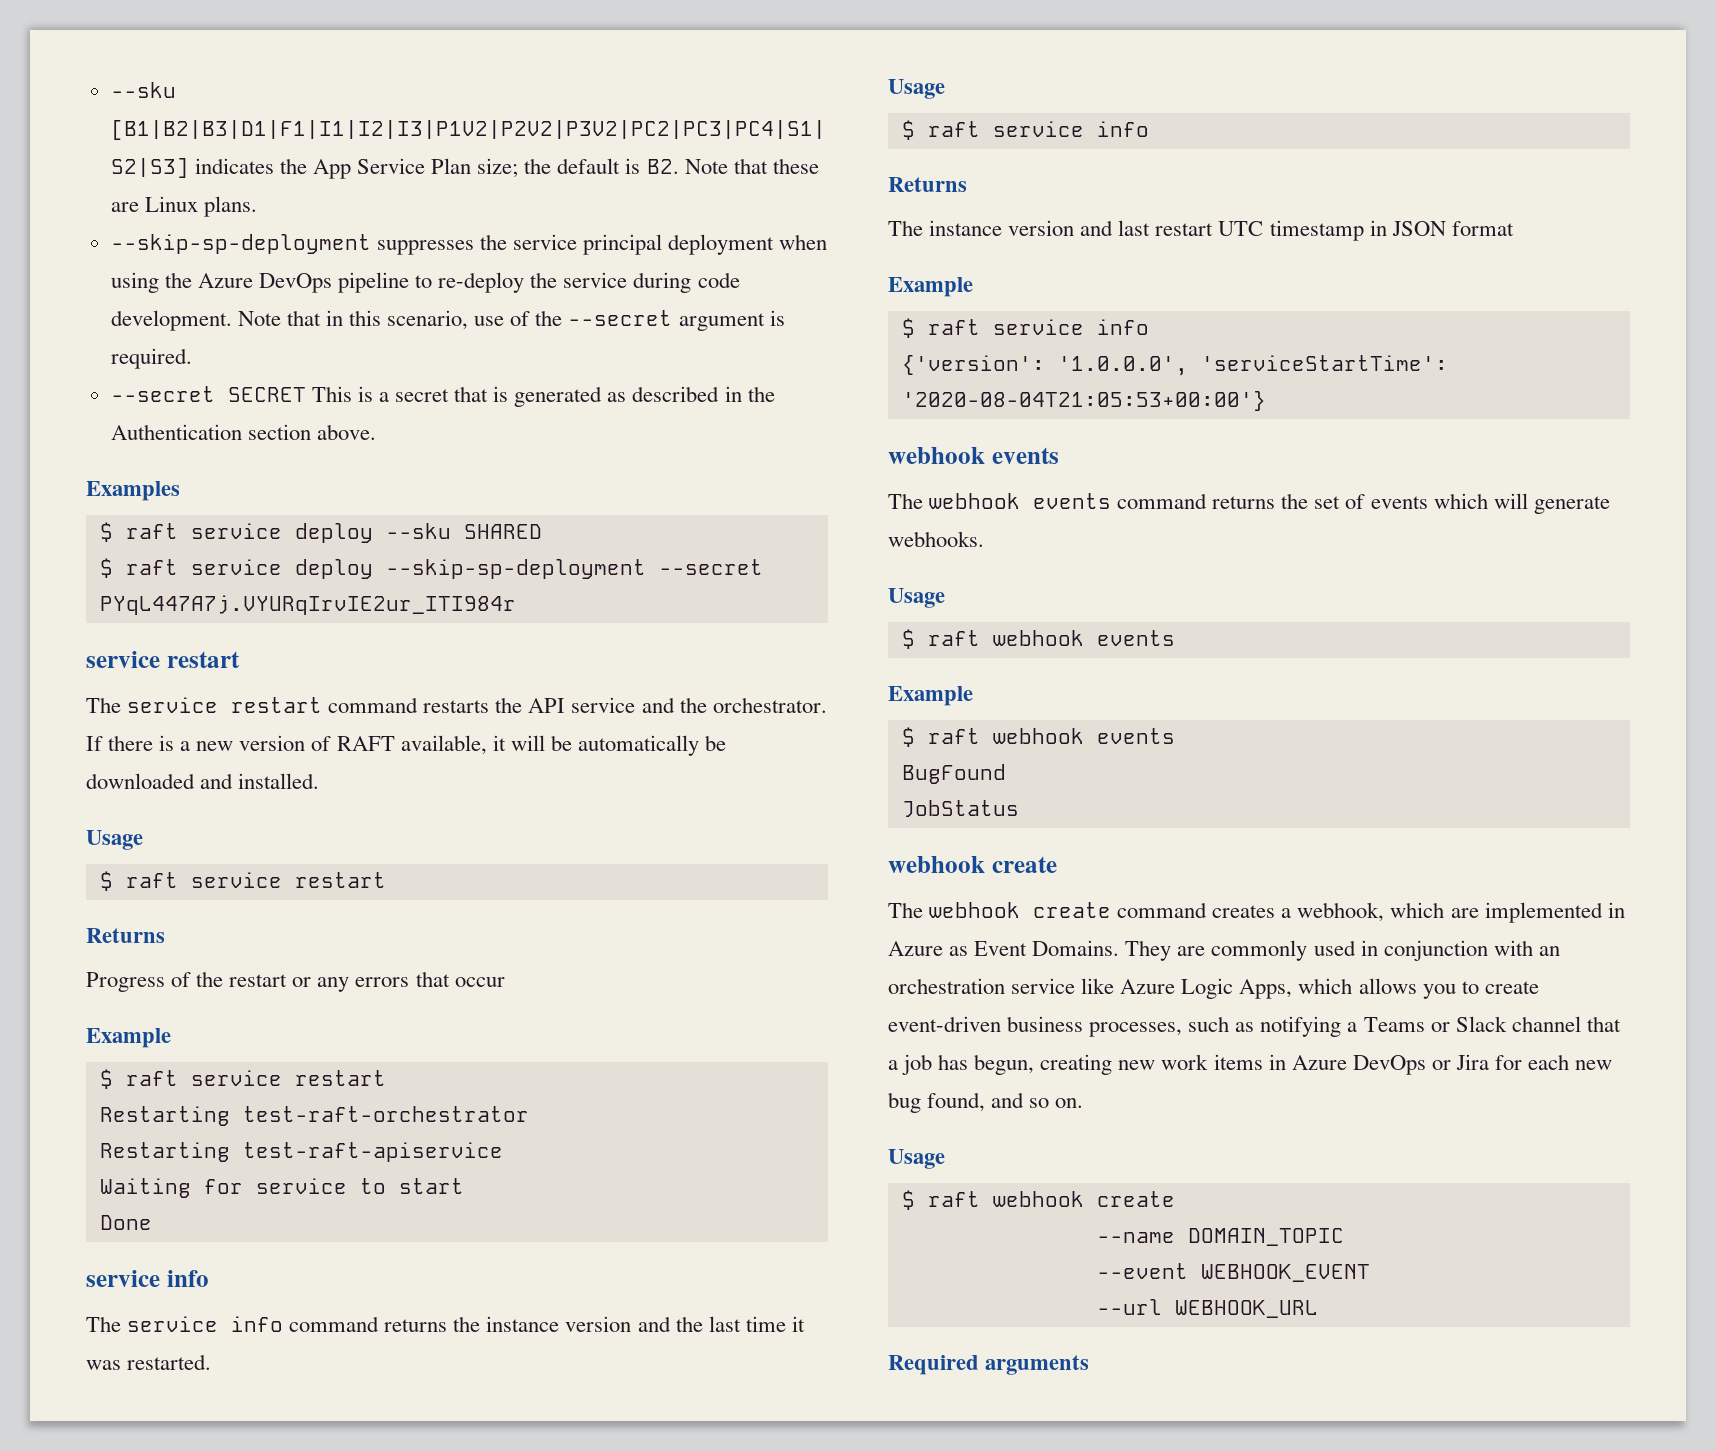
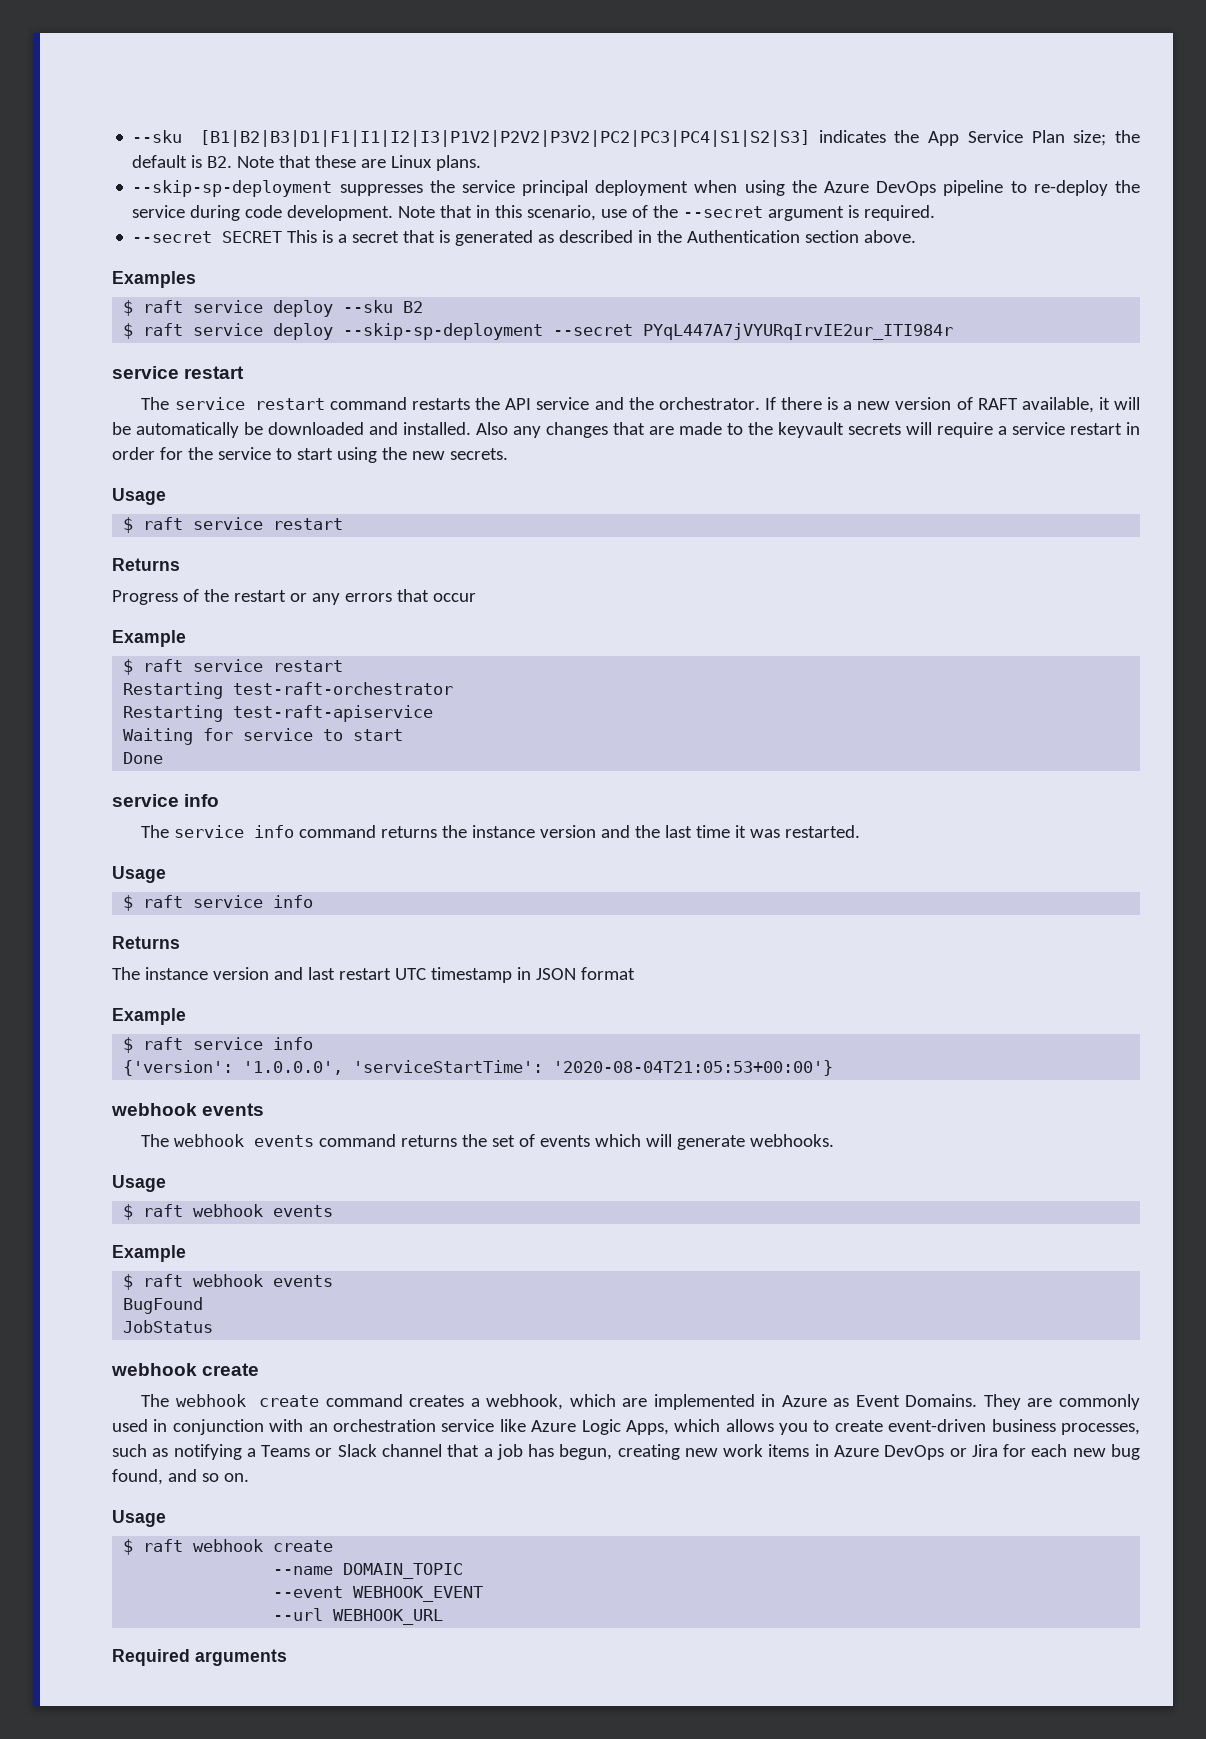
- $ raft service deploy --sku SHARED
+ $ raft service deploy --sku B2
- $ raft service deploy --skip-sp-deployment --secret PYqL447A7j.VYURqIrvIE2ur_ITI984r
+ $ raft service deploy --skip-sp-deployment --secret PYqL447A7jVYURqIrvIE2ur_ITI984r
+ Also any changes that are made to the keyvault secrets will require a service restart in order for the service to start using the new secrets.

